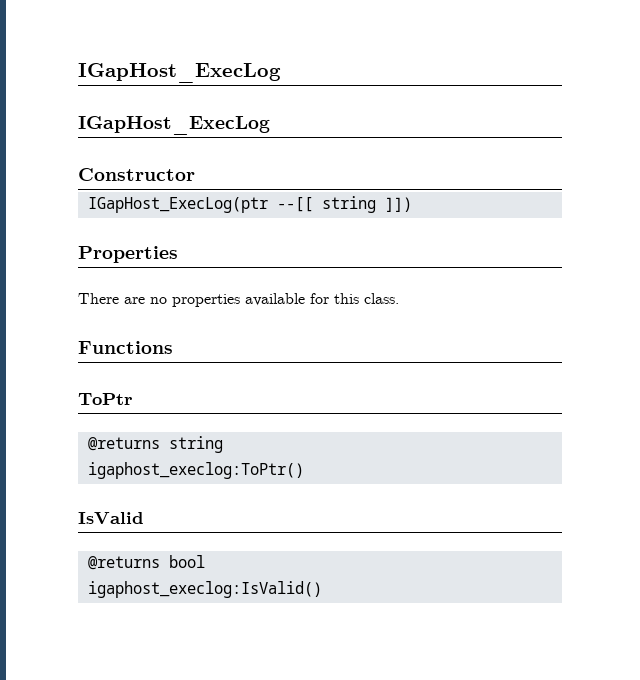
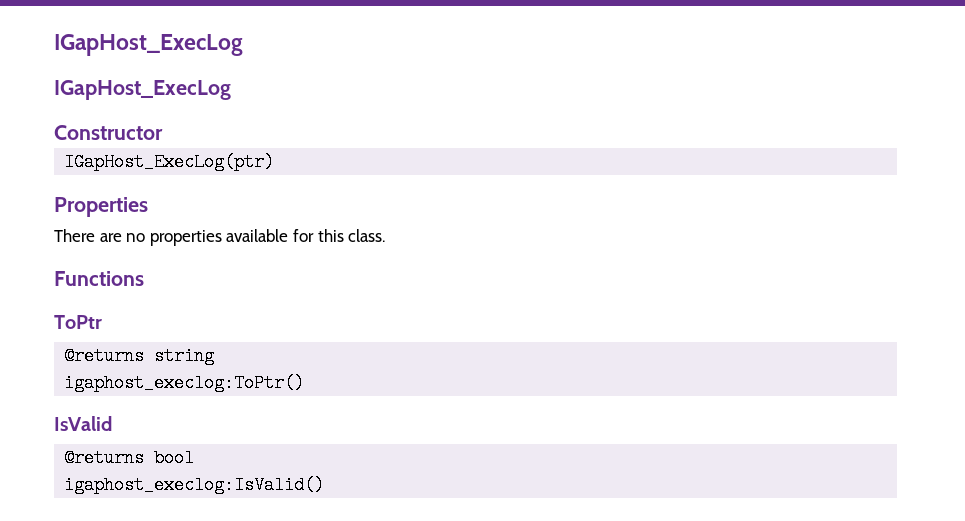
- IGapHost_ExecLog(ptr --[[ string ]])
+ IGapHost_ExecLog(ptr)

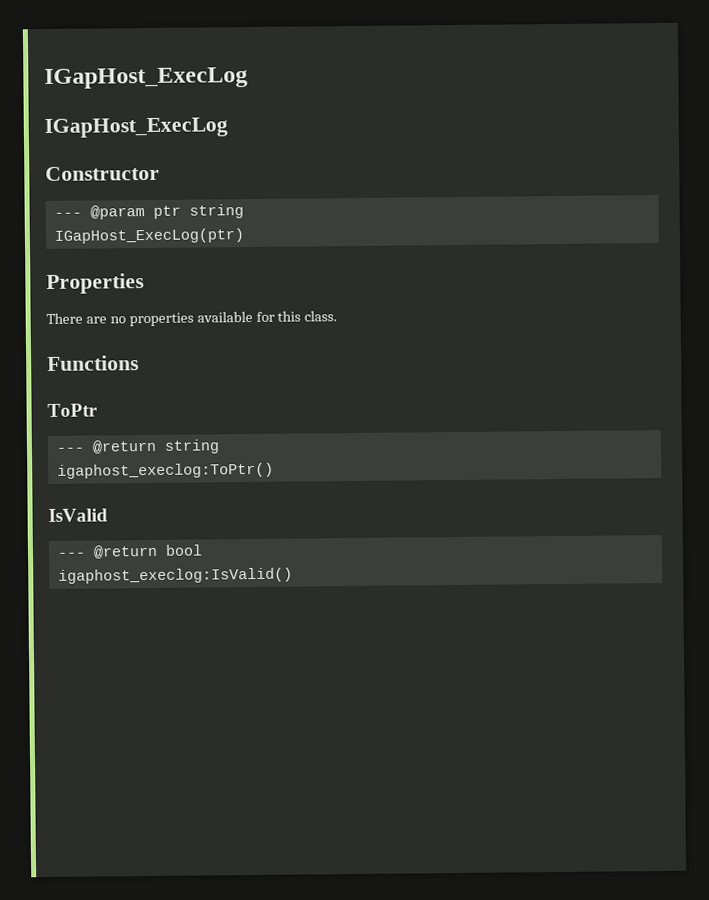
+ --- @param ptr string
- @returns string
+ --- @return string
- @returns bool
+ --- @return bool

